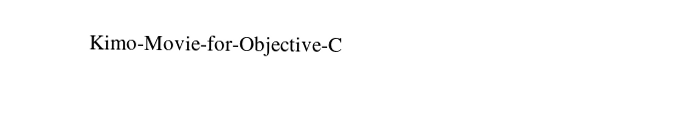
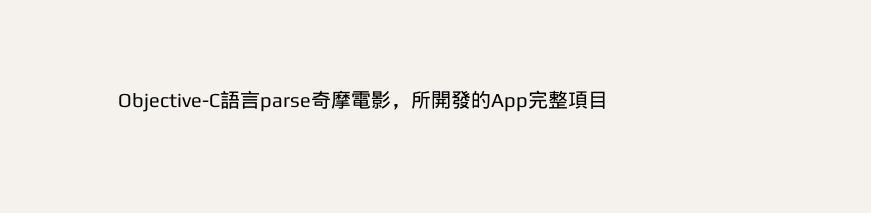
- Kimo-Movie-for-Objective-C
+ Objective-C語言parse奇摩電影，所開發的App完整項目

